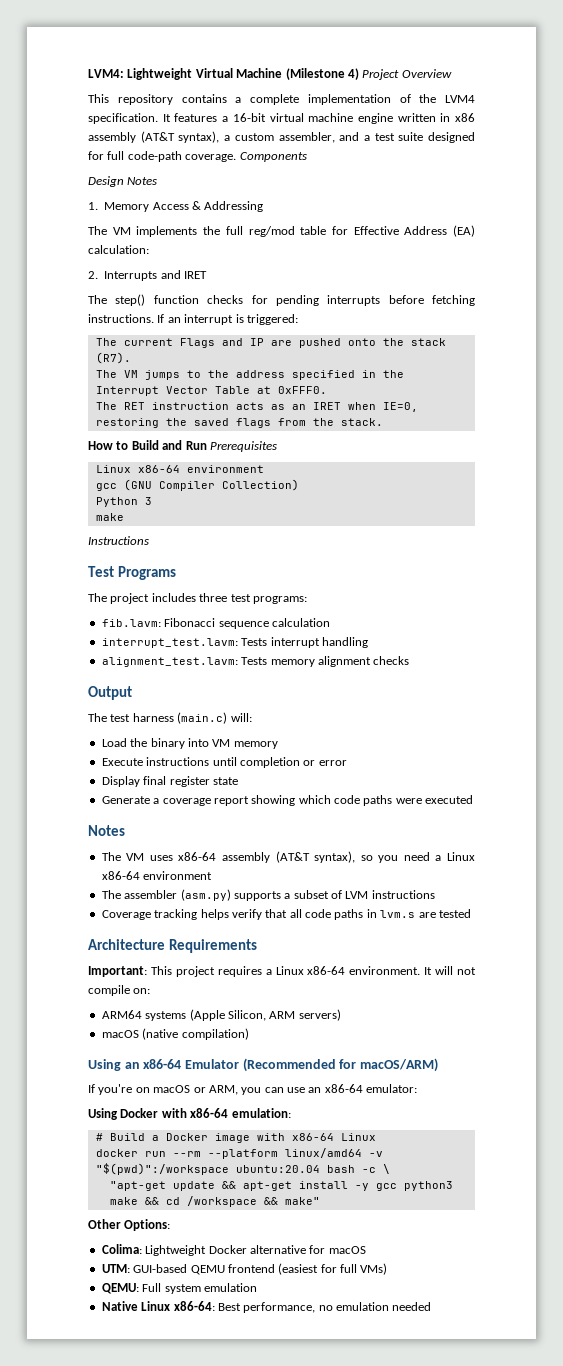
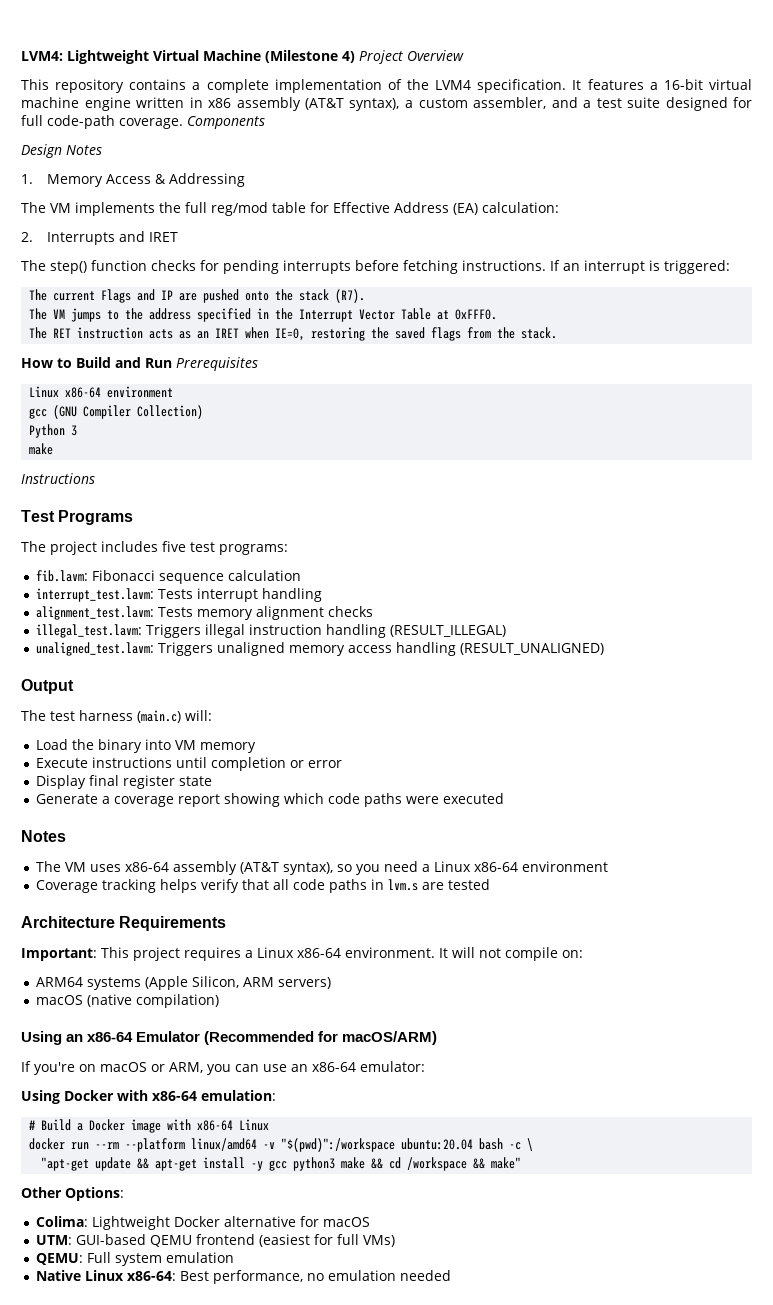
- The project includes three test programs:
+ The project includes five test programs:
+ illegal_test.lavm: Triggers illegal instruction handling (RESULT_ILLEGAL)
+ unaligned_test.lavm: Triggers unaligned memory access handling (RESULT_UNALIGNED)
- The assembler (asm.py) supports a subset of LVM instructions

